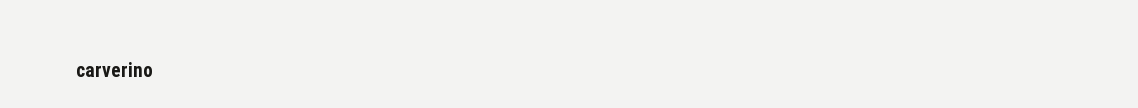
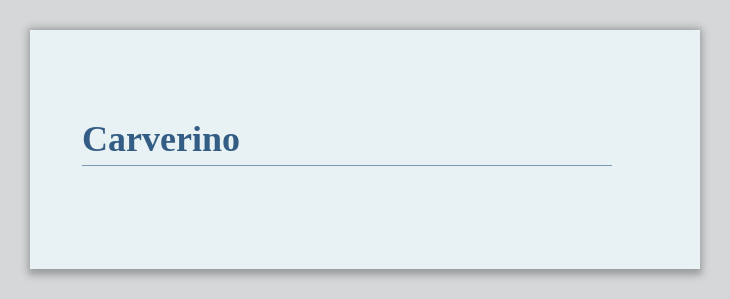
- carverino
+ Carverino

